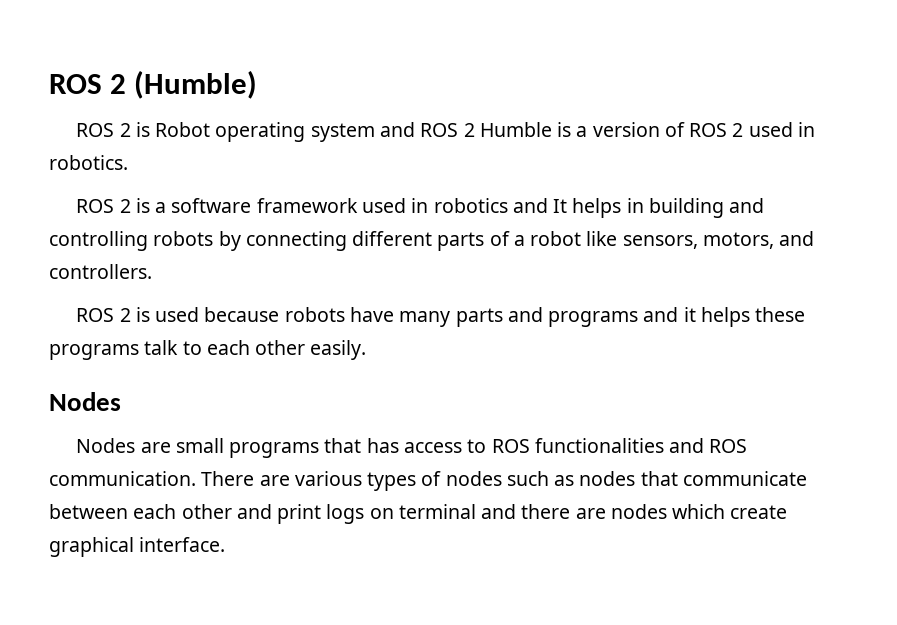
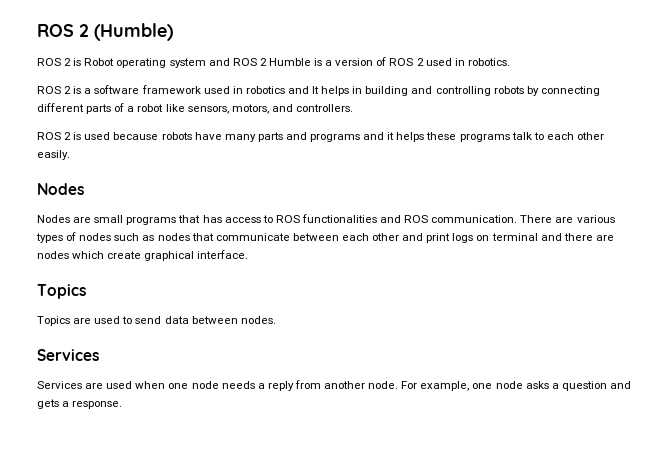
  There are various types of nodes such as nodes that communicate between each other and print logs on terminal and there are nodes which create graphical interface.
+ Topics
+ Topics are used to send data between nodes.
+ Services
+ Services are used when one node needs a reply from another node. For example, one node asks a question and gets a response.

